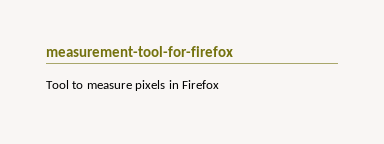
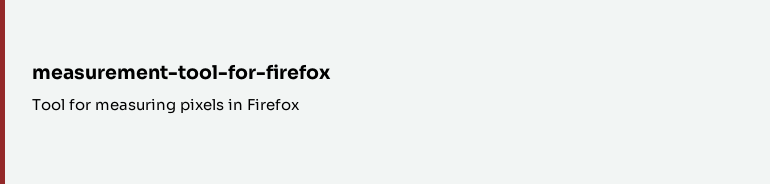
- Tool to measure pixels in Firefox
+ Tool for measuring pixels in Firefox

